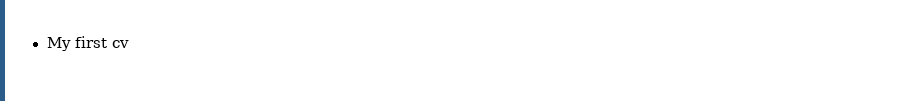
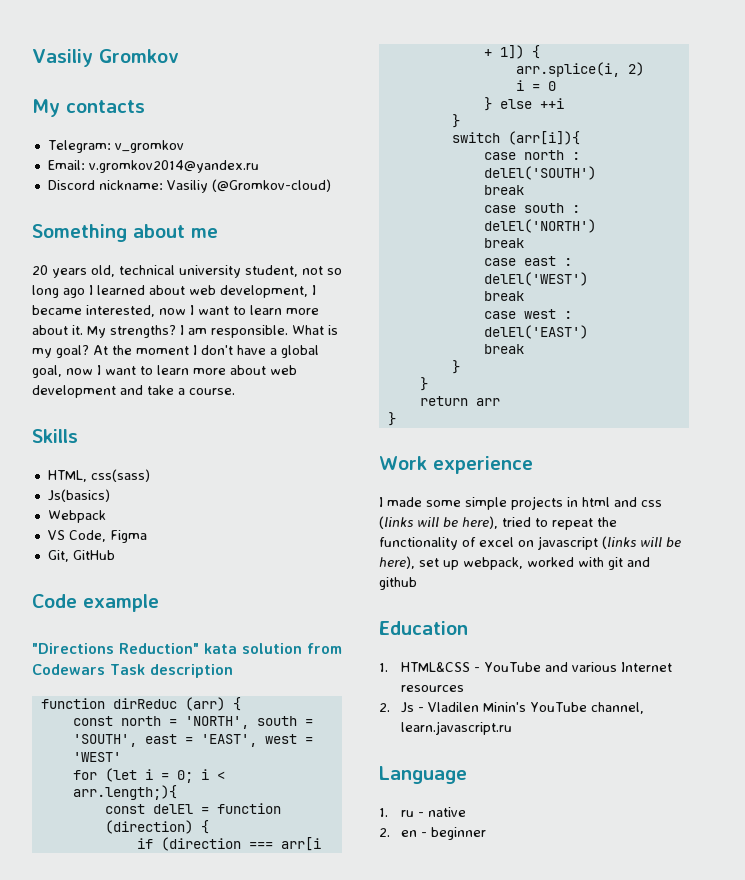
- My first cv
+ Vasiliy Gromkov
+ My contacts
+ Telegram: v_gromkov
+ Email: v.gromkov2014@yandex.ru
+ Discord nickname: Vasiliy (@Gromkov-cloud)
+ Something about me
+ 20 years old, technical university student, not so long ago I learned about web development, I became interested, now I want to learn more about it. My strengths? I am responsible. What is my goal? At the moment I don't have a global goal, now I want to learn more about web development and take a course.
+ Skills
+ HTML, css(sass)
+ Js(basics)
+ Webpack
+ VS Code, Figma
+ Git, GitHub
+ Code example
+ "Directions Reduction" kata solution from Codewars Task description
+ function dirReduc (arr) {
+ const north = 'NORTH', south = 'SOUTH', east = 'EAST', west = 'WEST'
+ for (let i = 0; i < arr.length;){
+ const delEl = function (direction) {
+ if (direction === arr[i + 1]) {
+ arr.splice(i, 2)
+ i = 0
+ } else ++i
+ }
+ switch (arr[i]){
+ case north : delEl('SOUTH')
+ break
+ case south : delEl('NORTH')
+ break
+ case east : delEl('WEST')
+ break
+ case west : delEl('EAST')
+ break
+ }
+ }
+ return arr
+ }
+ Work experience
+ I made some simple projects in html and css (links will be here), tried to repeat the functionality of excel on javascript (links will be here), set up webpack, worked with git and github
+ Education
+ 1. HTML&CSS - YouTube and various Internet resources
+ 2. Js - Vladilen Minin's YouTube channel, learn.javascript.ru
+ Language
+ 1. ru - native
+ 2. en - beginner

